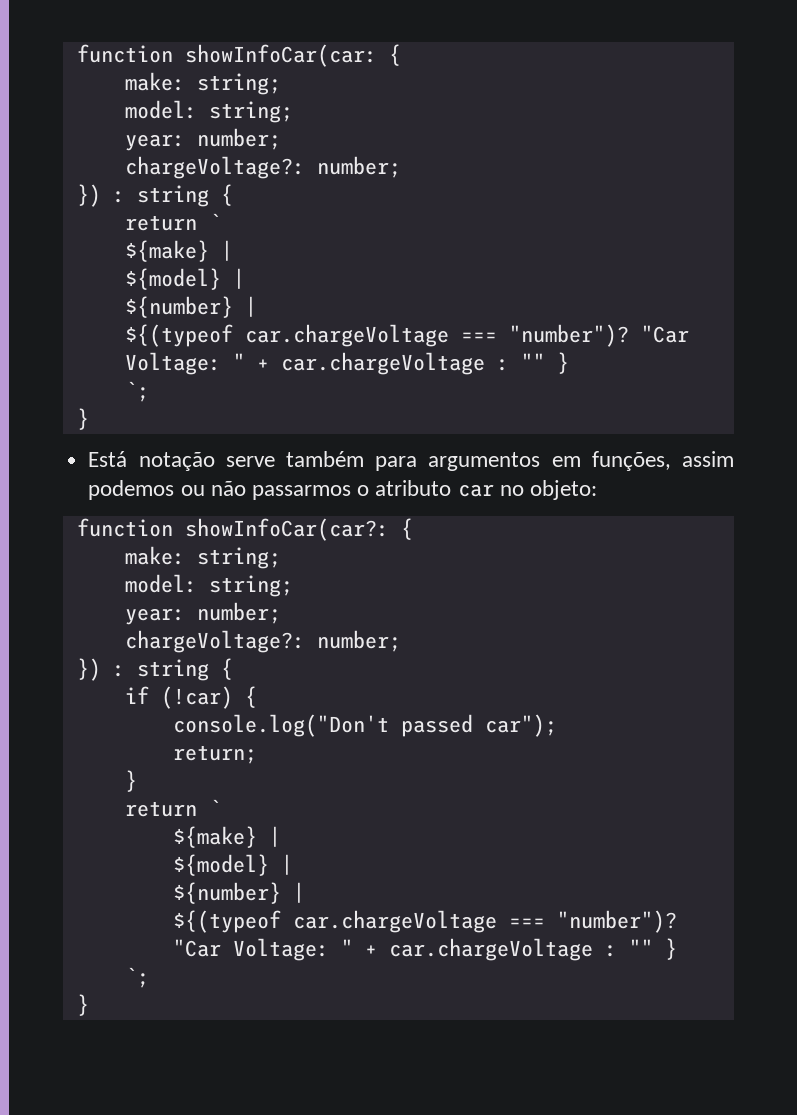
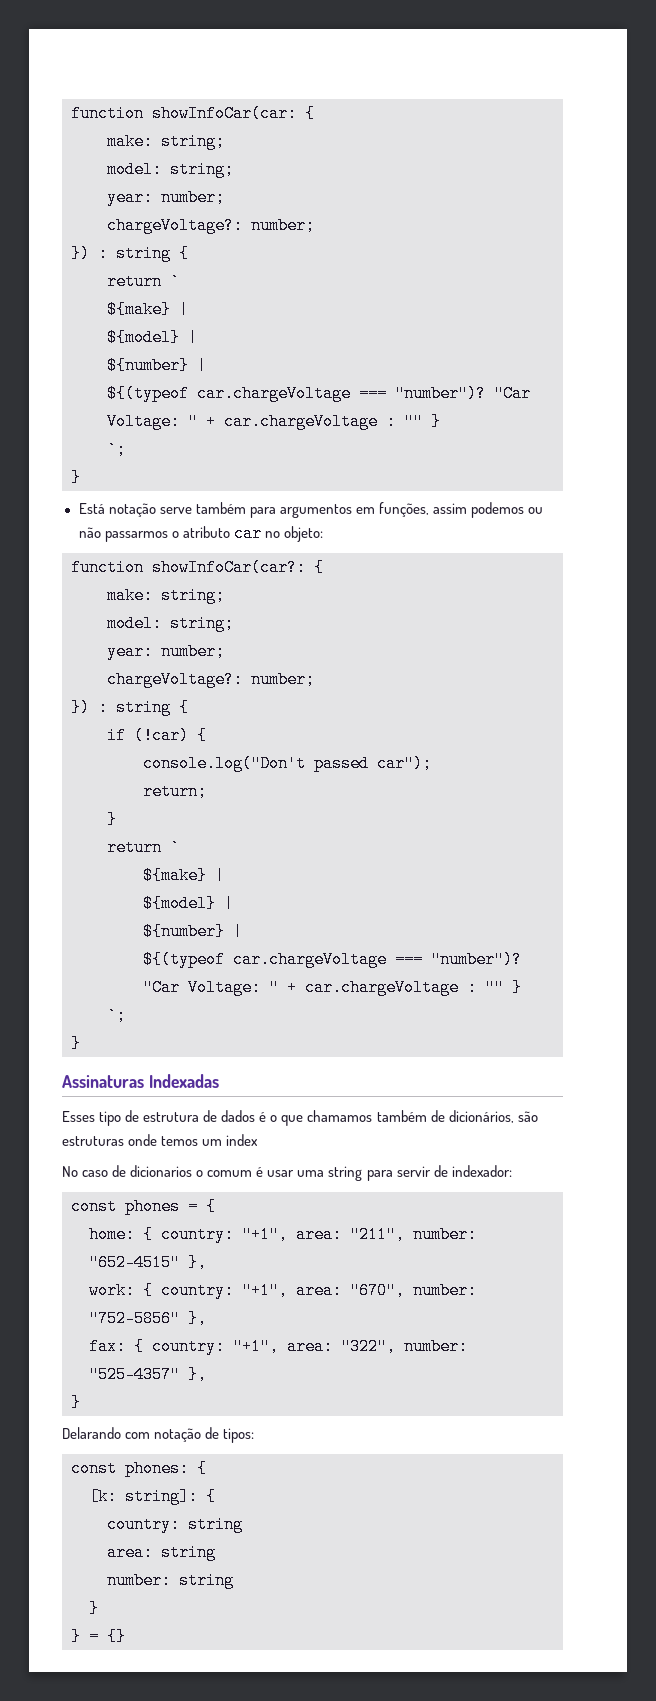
+ Assinaturas Indexadas
+ Esses tipo de estrutura de dados é o que chamamos também de dicionários, são estruturas onde temos um index
+ No caso de dicionarios o comum é usar uma string para servir de indexador:
+ const phones = {
+ home: { country: "+1", area: "211", number: "652-4515" },
+ work: { country: "+1", area: "670", number: "752-5856" },
+ fax: { country: "+1", area: "322", number: "525-4357" },
+ }
+ Delarando com notação de tipos:
+ const phones: {
+ [k: string]: {
+ country: string
+ area: string
+ number: string
+ }
+ } = {}

